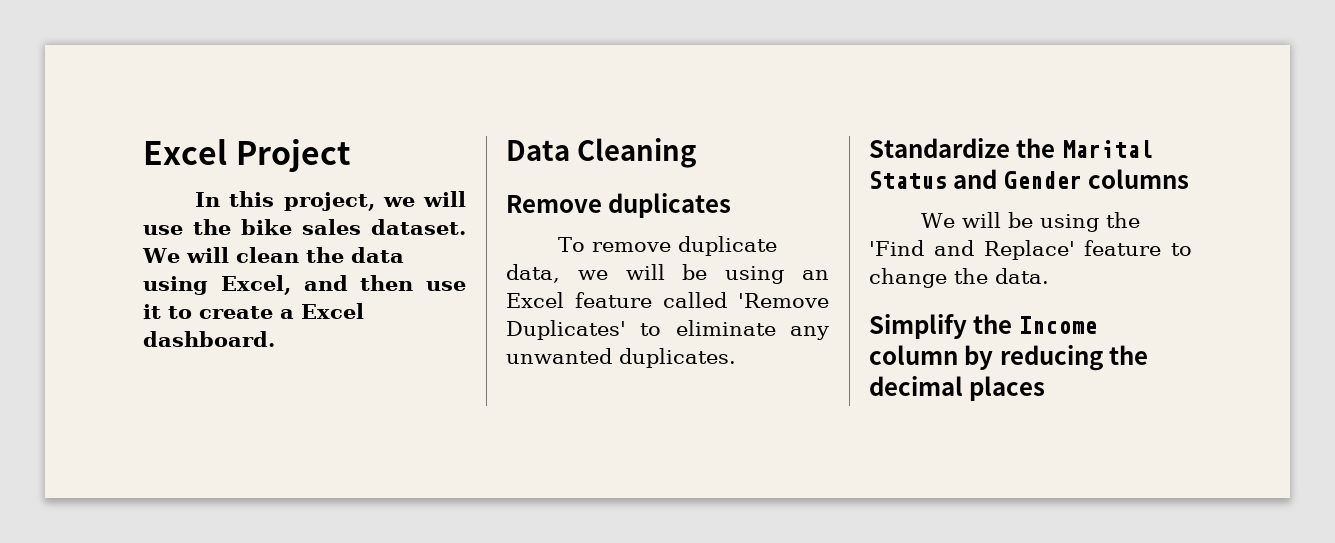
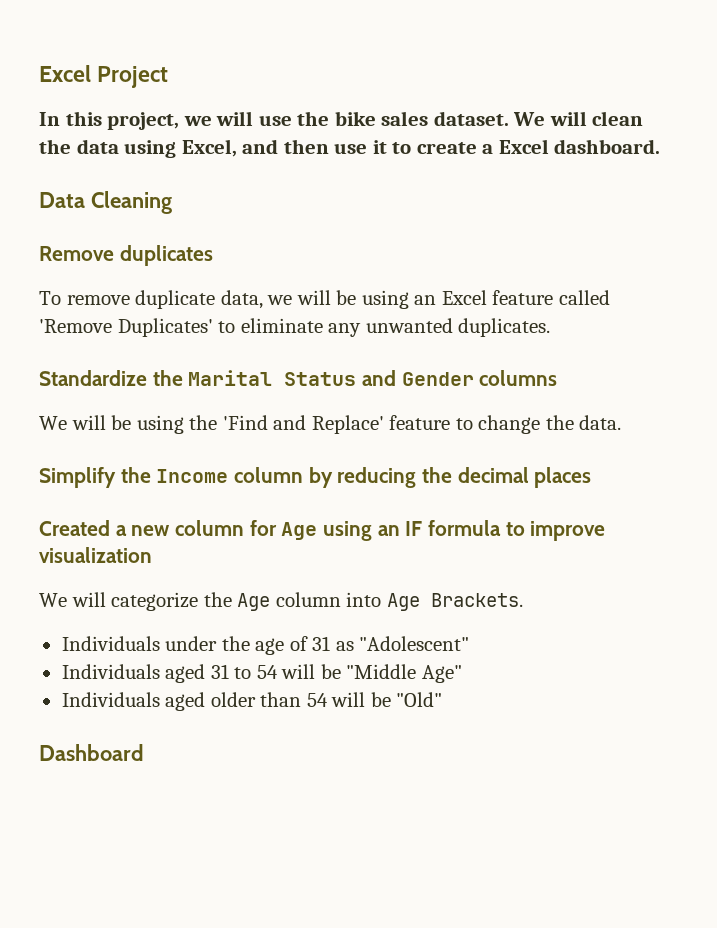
+ Created a new column for Age using an IF formula to improve visualization
+ We will categorize the Age column into Age Brackets.
+ Individuals under the age of 31 as "Adolescent"
+ Individuals aged 31 to 54 will be "Middle Age"
+ Individuals aged older than 54 will be "Old"
+ Dashboard

